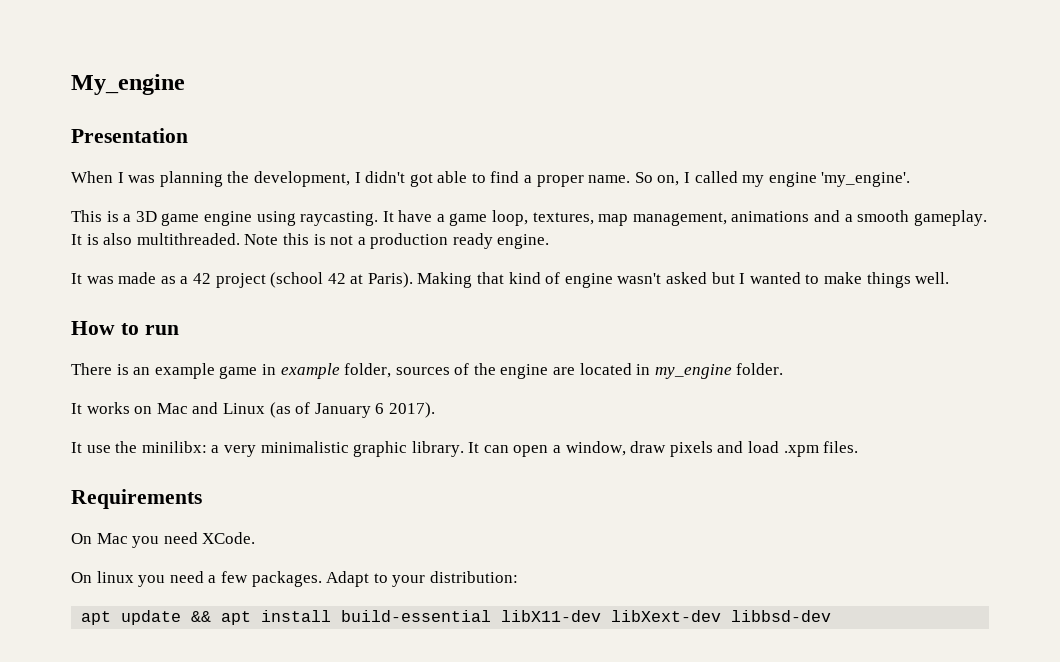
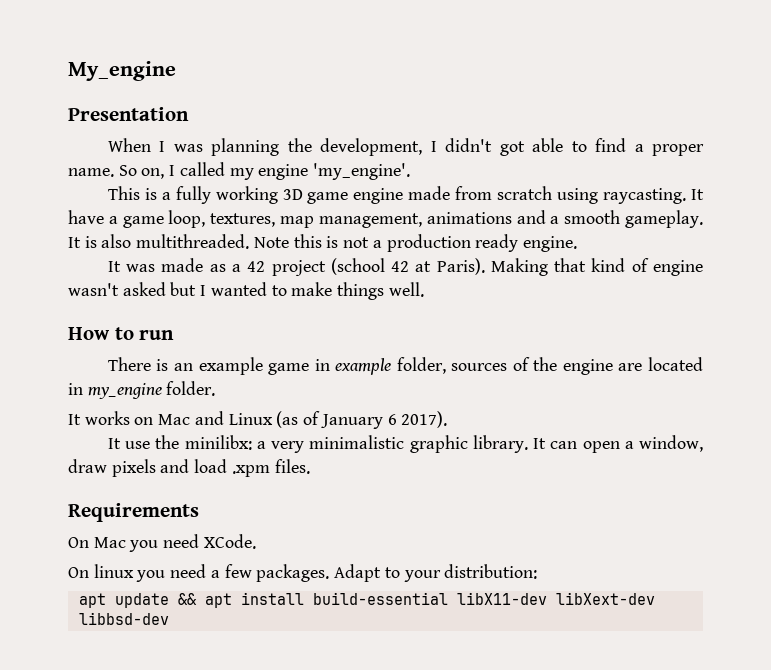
- This is a 3D game engine using raycasting.
+ This is a fully working 3D game engine made from scratch using raycasting.

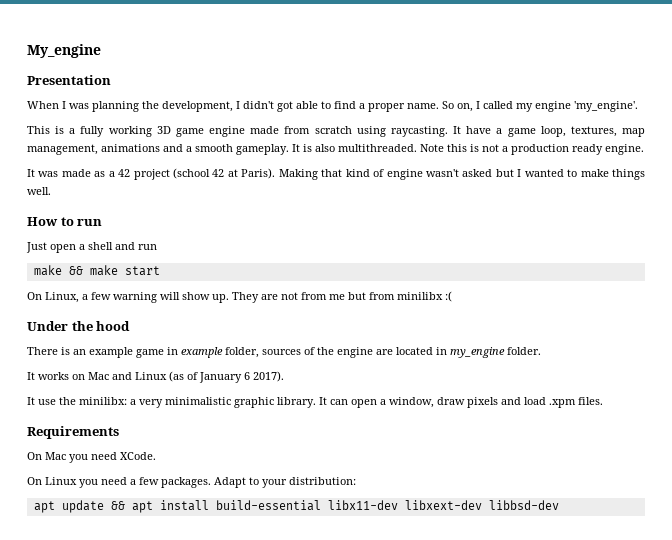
+ Just open a shell and run
+ make && make start
+ On Linux, a few warning will show up. They are not from me but from minilibx :(
+ Under the hood
- On linux you need a few packages.
+ On Linux you need a few packages.
- apt update && apt install build-essential libX11-dev libXext-dev libbsd-dev
+ apt update && apt install build-essential libx11-dev libxext-dev libbsd-dev

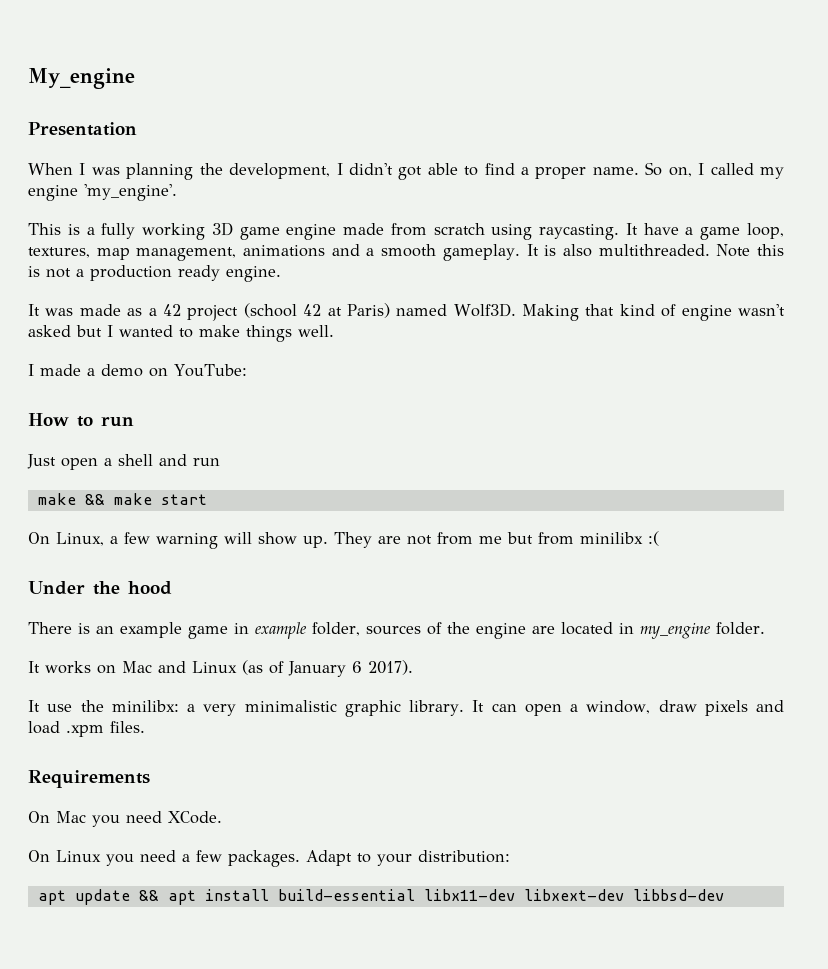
- It was made as a 42 project (school 42 at Paris).
+ It was made as a 42 project (school 42 at Paris) named Wolf3D.
+ I made a demo on YouTube:

